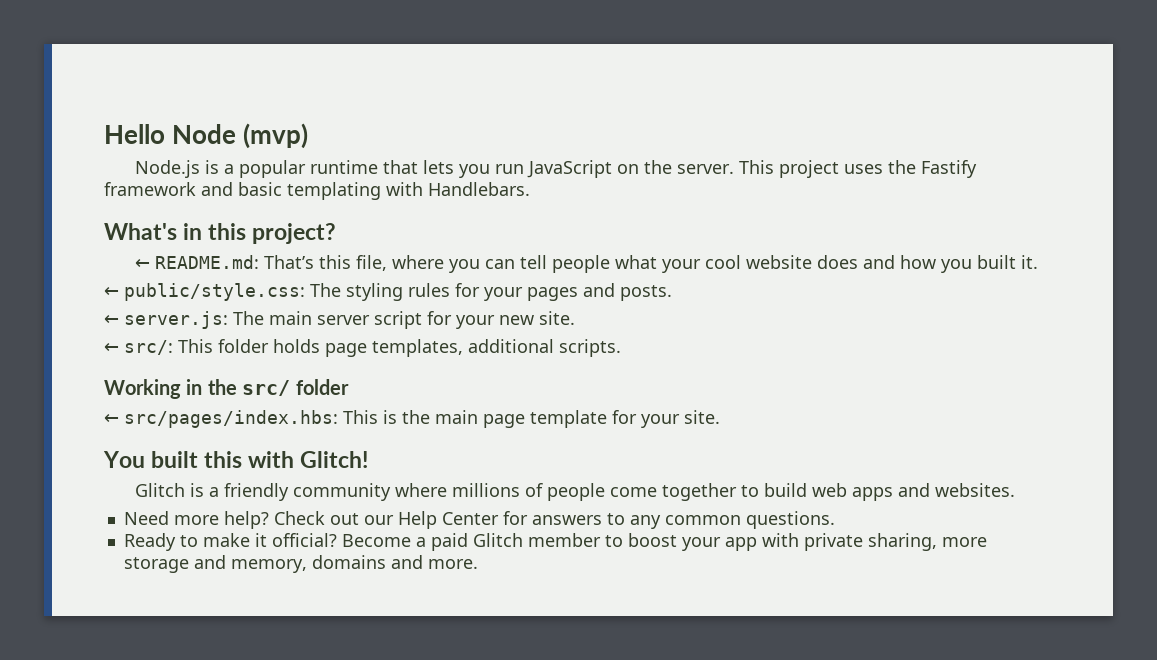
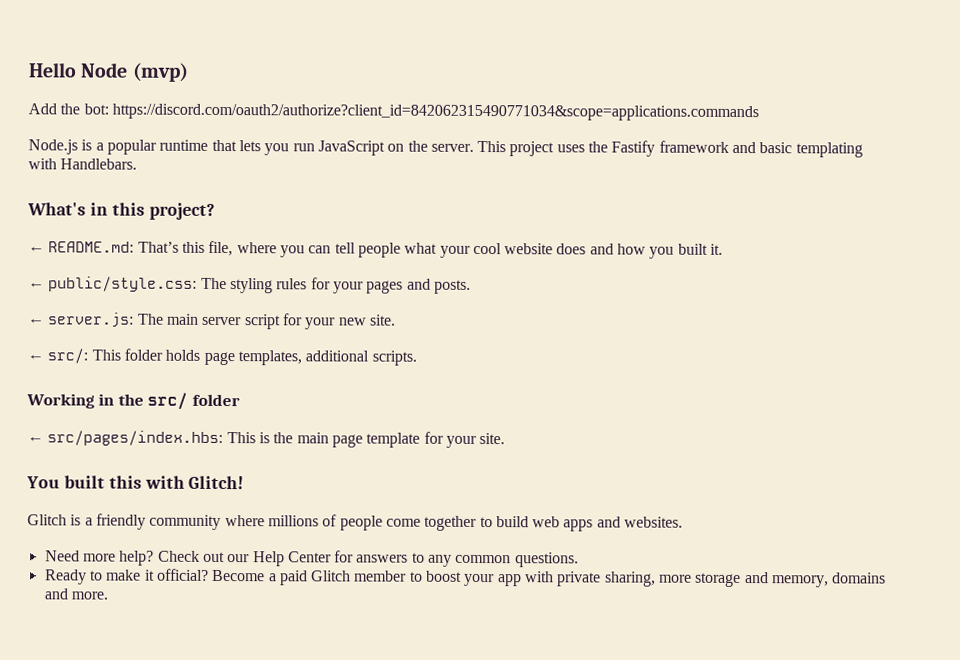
+ Add the bot: https://discord.com/oauth2/authorize?client_id=842062315490771034&scope=applications.commands

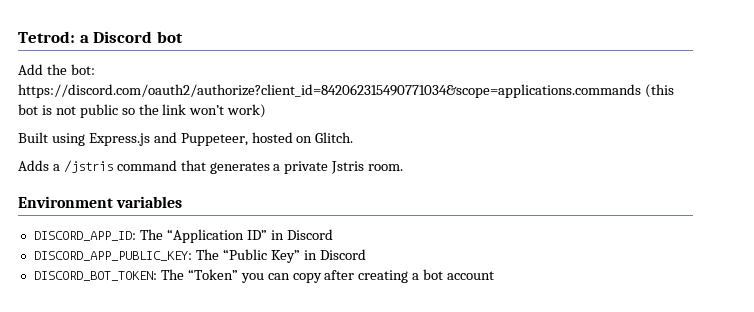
- Hello Node (mvp)
+ Tetrod: a Discord bot
- Add the bot: https://discord.com/oauth2/authorize?client_id=842062315490771034&scope=applications.commands
- Node.js is a popular runtime that lets you run JavaScript on the server. This project uses the Fastify framework and basic templating with Handlebars.
- What's in this project?
- ← README.md: That’s this file, where you can tell people what your cool website does and how you built it.
- ← public/style.css: The styling rules for your pages and posts.
- ← server.js: The main server script for your new site.
- ← src/: This folder holds page templates, additional scripts.
- Working in the src/ folder
- ← src/pages/index.hbs: This is the main page template for your site.
- You built this with Glitch!
- Glitch is a friendly community where millions of people come together to build web apps and websites.
- Need more help? Check out our Help Center for answers to any common questions.
- Ready to make it official? Become a paid Glitch member to boost your app with private sharing, more storage and memory, domains and more.
+ Add the bot: https://discord.com/oauth2/authorize?client_id=842062315490771034&scope=applications.commands (this bot is not public so the link won’t work)
+ Built using Express.js and Puppeteer, hosted on Glitch.
+ Adds a /jstris command that generates a private Jstris room.
+ Environment variables
+ DISCORD_APP_ID: The “Application ID” in Discord
+ DISCORD_APP_PUBLIC_KEY: The “Public Key” in Discord
+ DISCORD_BOT_TOKEN: The “Token” you can copy after creating a bot account

